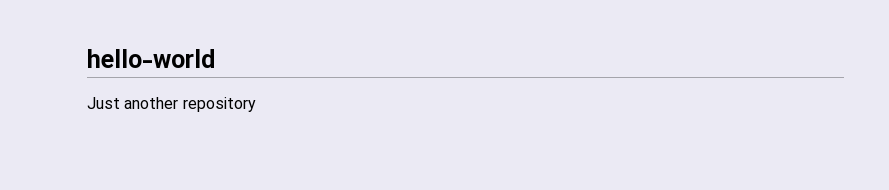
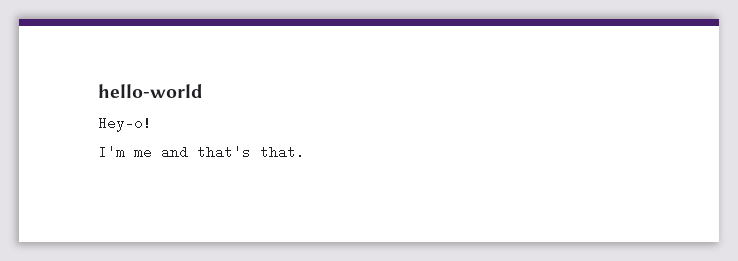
- Just another repository
+ Hey-o!
+ I'm me and that's that.

